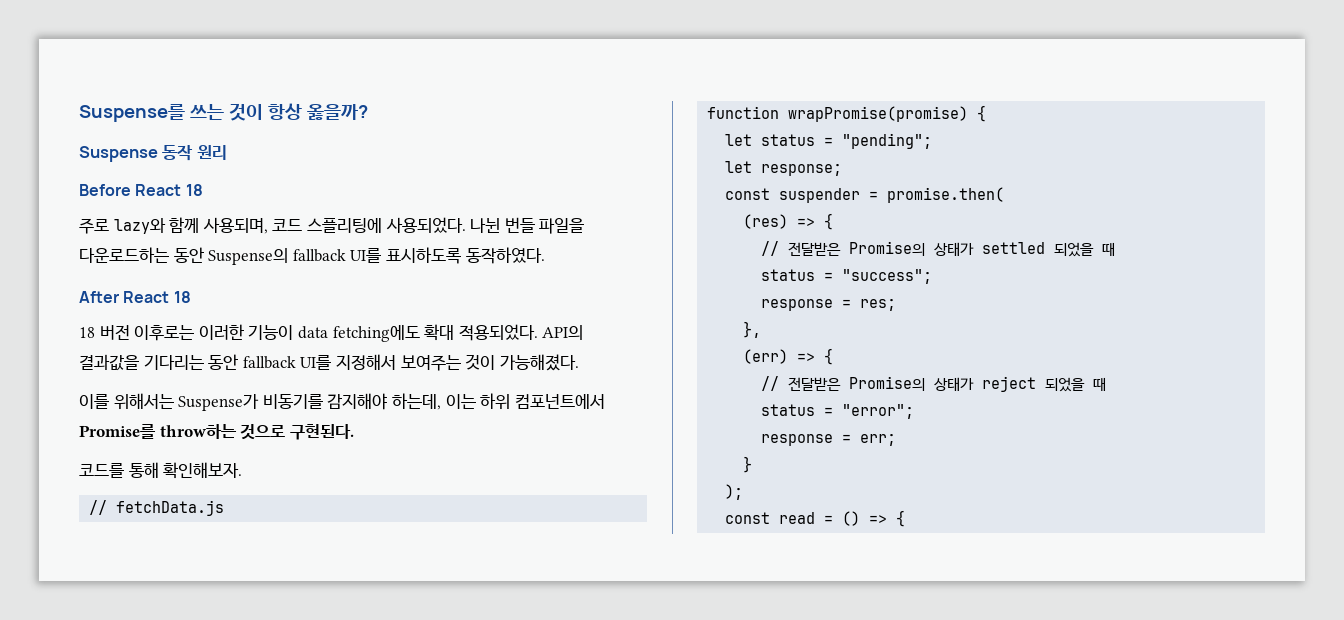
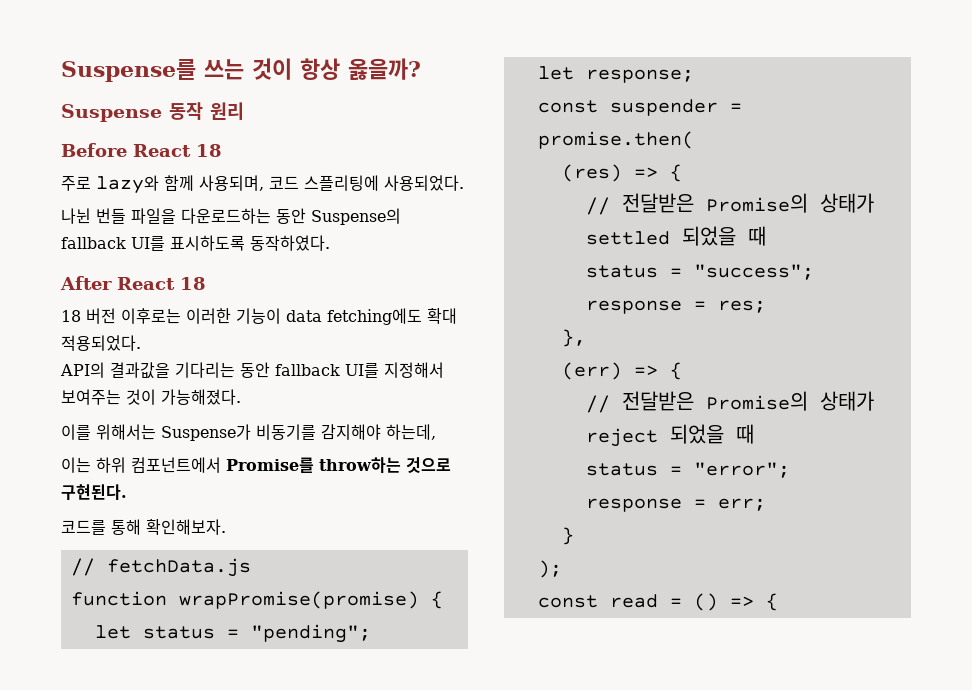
- 주로 lazy와 함께 사용되며, 코드 스플리팅에 사용되었다. 나뉜 번들 파일을 다운로드하는 동안 Suspense의 fallback UI를 표시하도록 동작하였다.
+ 주로 lazy와 함께 사용되며, 코드 스플리팅에 사용되었다.
+ 나뉜 번들 파일을 다운로드하는 동안 Suspense의 fallback UI를 표시하도록 동작하였다.
- 18 버전 이후로는 이러한 기능이 data fetching에도 확대 적용되었다. API의 결과값을 기다리는 동안 fallback UI를 지정해서 보여주는 것이 가능해졌다.
+ 18 버전 이후로는 이러한 기능이 data fetching에도 확대 적용되었다.
+ API의 결과값을 기다리는 동안 fallback UI를 지정해서 보여주는 것이 가능해졌다.
- 이를 위해서는 Suspense가 비동기를 감지해야 하는데, 이는 하위 컴포넌트에서 Promise를 throw하는 것으로 구현된다.
+ 이를 위해서는 Suspense가 비동기를 감지해야 하는데,
+ 이는 하위 컴포넌트에서 Promise를 throw하는 것으로 구현된다.

